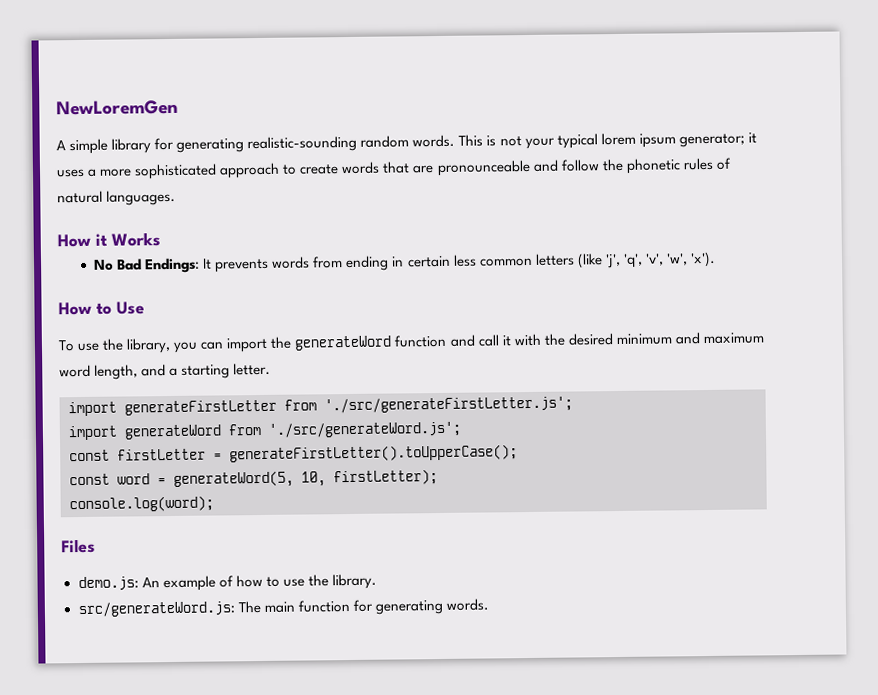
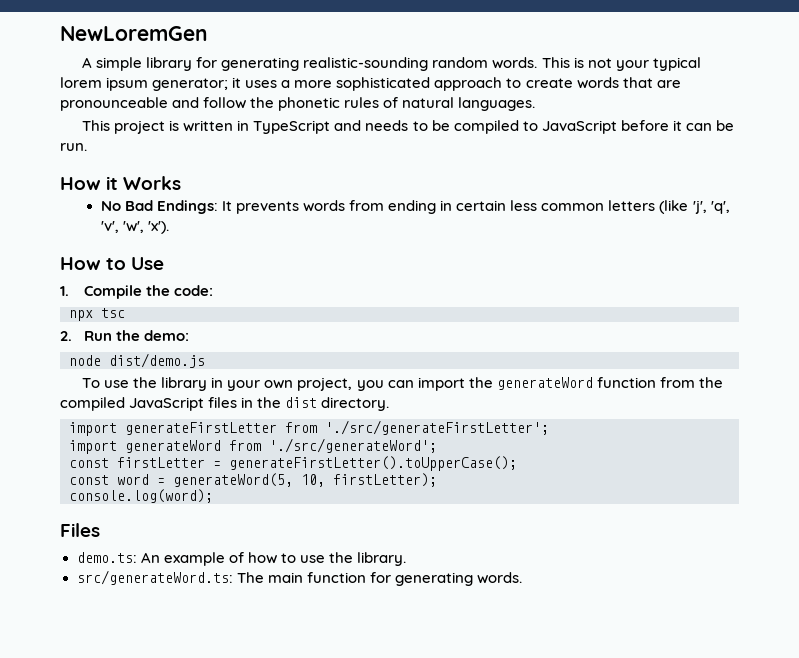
+ This project is written in TypeScript and needs to be compiled to JavaScript before it can be run.
- To use the library, you can import the generateWord function and call it with the desired minimum and maximum word length, and a starting letter.
+ 1. Compile the code:
+ npx tsc
+ 2. Run the demo:
+ node dist/demo.js
+ To use the library in your own project, you can import the generateWord function from the compiled JavaScript files in the dist directory.
- import generateFirstLetter from './src/generateFirstLetter.js';
+ import generateFirstLetter from './src/generateFirstLetter';
- import generateWord from './src/generateWord.js';
+ import generateWord from './src/generateWord';
- demo.js: An example of how to use the library.
+ demo.ts: An example of how to use the library.
- src/generateWord.js: The main function for generating words.
+ src/generateWord.ts: The main function for generating words.

